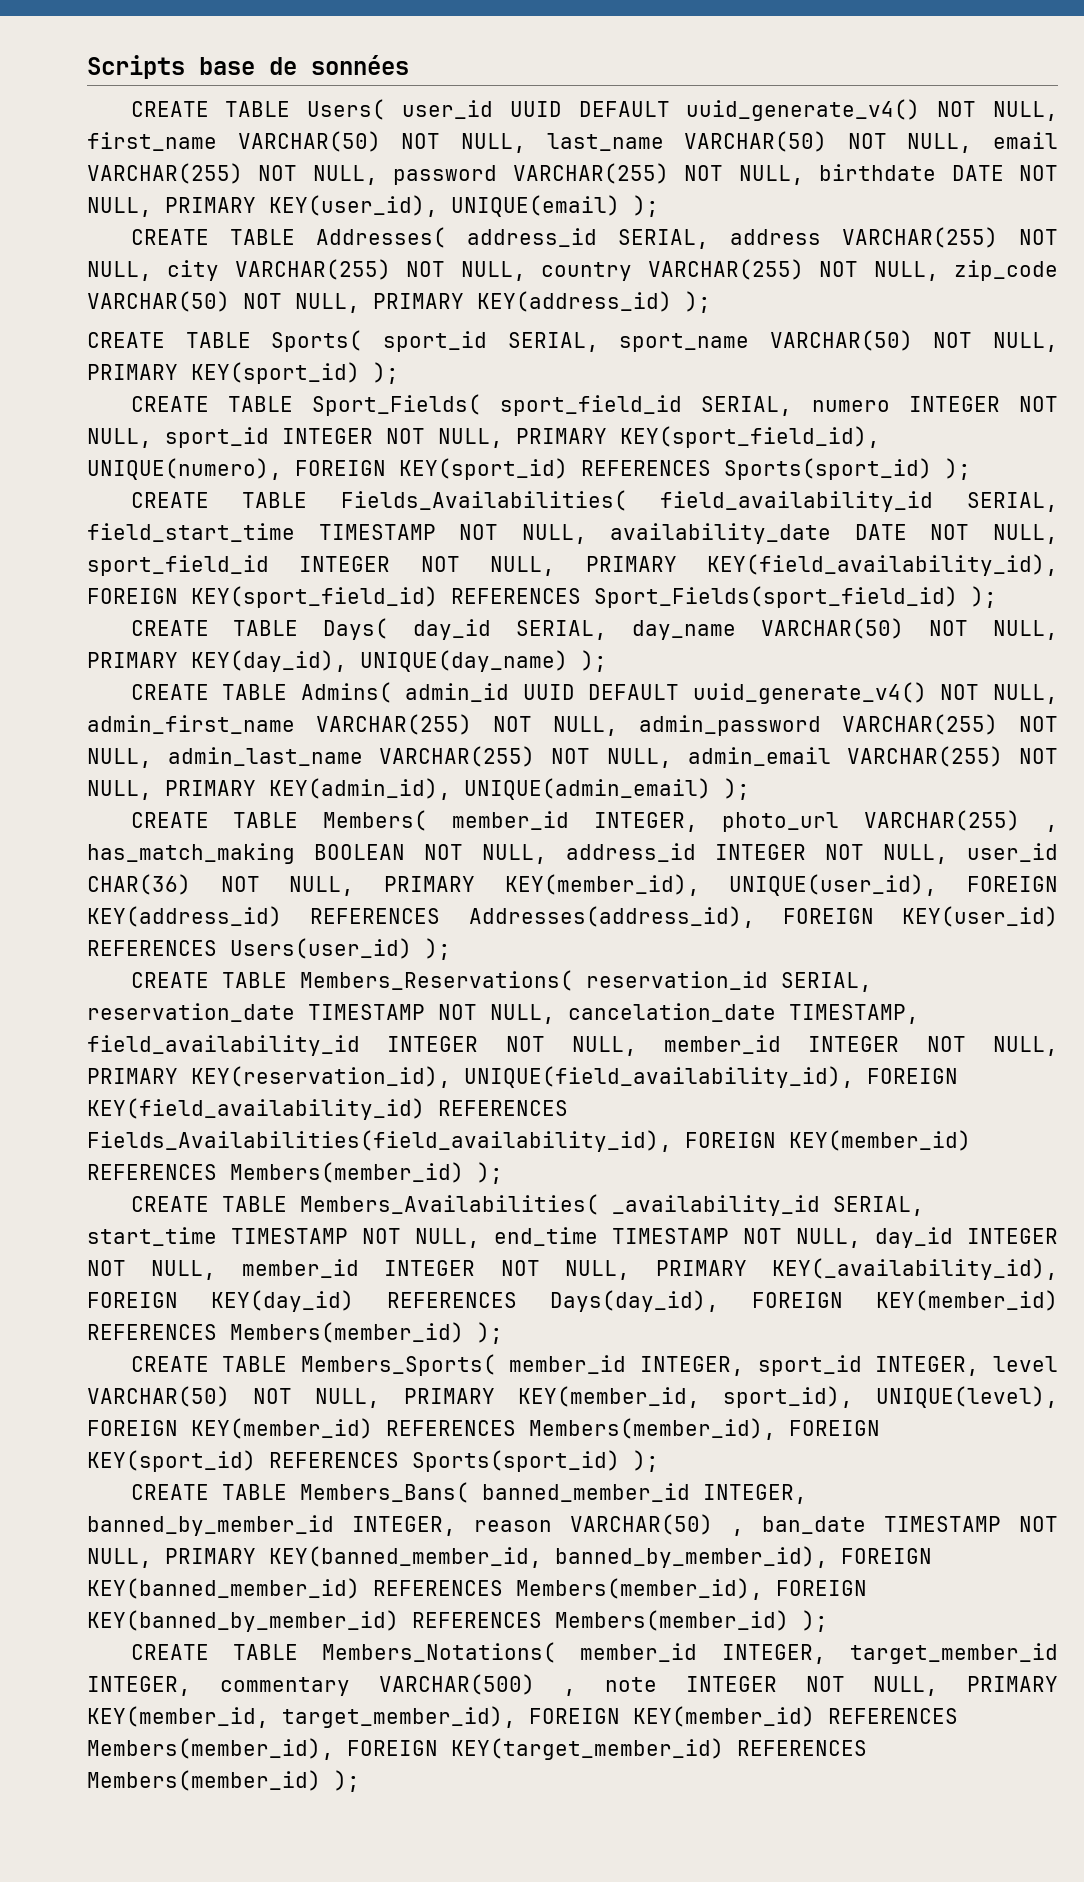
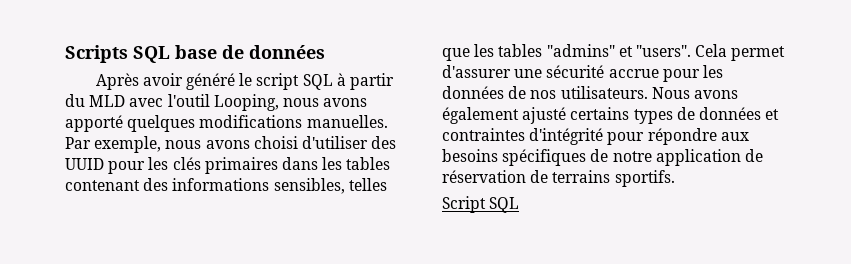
- Scripts base de sonnées
- CREATE TABLE Users( user_id UUID DEFAULT uuid_generate_v4() NOT NULL, first_name VARCHAR(50) NOT NULL, last_name VARCHAR(50) NOT NULL, email VARCHAR(255) NOT NULL, password VARCHAR(255) NOT NULL, birthdate DATE NOT NULL, PRIMARY KEY(user_id), UNIQUE(email) );
- CREATE TABLE Addresses( address_id SERIAL, address VARCHAR(255) NOT NULL, city VARCHAR(255) NOT NULL, country VARCHAR(255) NOT NULL, zip_code VARCHAR(50) NOT NULL, PRIMARY KEY(address_id) );
- CREATE TABLE Sports( sport_id SERIAL, sport_name VARCHAR(50) NOT NULL, PRIMARY KEY(sport_id) );
- CREATE TABLE Sport_Fields( sport_field_id SERIAL, numero INTEGER NOT NULL, sport_id INTEGER NOT NULL, PRIMARY KEY(sport_field_id), UNIQUE(numero), FOREIGN KEY(sport_id) REFERENCES Sports(sport_id) );
- CREATE TABLE Fields_Availabilities( field_availability_id SERIAL, field_start_time TIMESTAMP NOT NULL, availability_date DATE NOT NULL, sport_field_id INTEGER NOT NULL, PRIMARY KEY(field_availability_id), FOREIGN KEY(sport_field_id) REFERENCES Sport_Fields(sport_field_id) );
- CREATE TABLE Days( day_id SERIAL, day_name VARCHAR(50) NOT NULL, PRIMARY KEY(day_id), UNIQUE(day_name) );
- CREATE TABLE Admins( admin_id UUID DEFAULT uuid_generate_v4() NOT NULL, admin_first_name VARCHAR(255) NOT NULL, admin_password VARCHAR(255) NOT NULL, admin_last_name VARCHAR(255) NOT NULL, admin_email VARCHAR(255) NOT NULL, PRIMARY KEY(admin_id), UNIQUE(admin_email) );
- CREATE TABLE Members( member_id INTEGER, photo_url VARCHAR(255) , has_match_making BOOLEAN NOT NULL, address_id INTEGER NOT NULL, user_id CHAR(36) NOT NULL, PRIMARY KEY(member_id), UNIQUE(user_id), FOREIGN KEY(address_id) REFERENCES Addresses(address_id), FOREIGN KEY(user_id) REFERENCES Users(user_id) );
- CREATE TABLE Members_Reservations( reservation_id SERIAL, reservation_date TIMESTAMP NOT NULL, cancelation_date TIMESTAMP, field_availability_id INTEGER NOT NULL, member_id INTEGER NOT NULL, PRIMARY KEY(reservation_id), UNIQUE(field_availability_id), FOREIGN KEY(field_availability_id) REFERENCES Fields_Availabilities(field_availability_id), FOREIGN KEY(member_id) REFERENCES Members(member_id) );
- CREATE TABLE Members_Availabilities( _availability_id SERIAL, start_time TIMESTAMP NOT NULL, end_time TIMESTAMP NOT NULL, day_id INTEGER NOT NULL, member_id INTEGER NOT NULL, PRIMARY KEY(_availability_id), FOREIGN KEY(day_id) REFERENCES Days(day_id), FOREIGN KEY(member_id) REFERENCES Members(member_id) );
- CREATE TABLE Members_Sports( member_id INTEGER, sport_id INTEGER, level VARCHAR(50) NOT NULL, PRIMARY KEY(member_id, sport_id), UNIQUE(level), FOREIGN KEY(member_id) REFERENCES Members(member_id), FOREIGN KEY(sport_id) REFERENCES Sports(sport_id) );
- CREATE TABLE Members_Bans( banned_member_id INTEGER, banned_by_member_id INTEGER, reason VARCHAR(50) , ban_date TIMESTAMP NOT NULL, PRIMARY KEY(banned_member_id, banned_by_member_id), FOREIGN KEY(banned_member_id) REFERENCES Members(member_id), FOREIGN KEY(banned_by_member_id) REFERENCES Members(member_id) );
- CREATE TABLE Members_Notations( member_id INTEGER, target_member_id INTEGER, commentary VARCHAR(500) , note INTEGER NOT NULL, PRIMARY KEY(member_id, target_member_id), FOREIGN KEY(member_id) REFERENCES Members(member_id), FOREIGN KEY(target_member_id) REFERENCES Members(member_id) );
+ Scripts SQL base de données
+ Après avoir généré le script SQL à partir du MLD avec l'outil Looping, nous avons apporté quelques modifications manuelles. Par exemple, nous avons choisi d'utiliser des UUID pour les clés primaires dans les tables contenant des informations sensibles, telles que les tables "admins" et "users". Cela permet d'assurer une sécurité accrue pour les données de nos utilisateurs. Nous avons également ajusté certains types de données et contraintes d'intégrité pour répondre aux besoins spécifiques de notre application de réservation de terrains sportifs.
+ Script SQL

